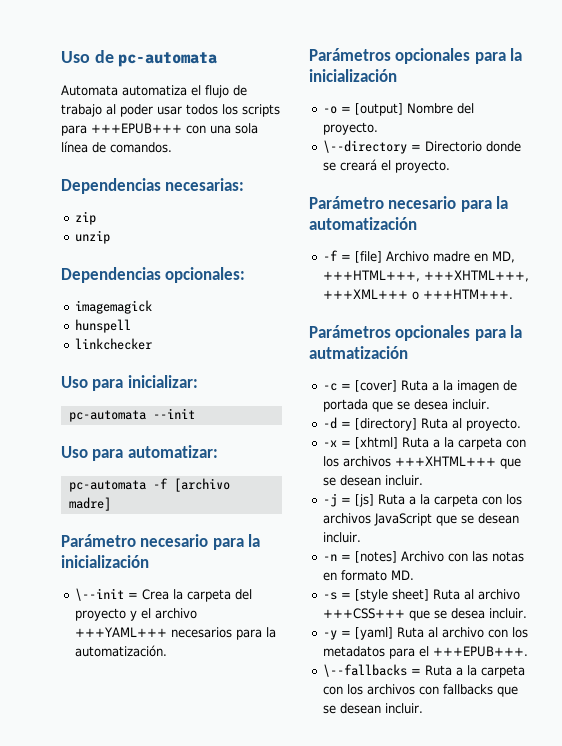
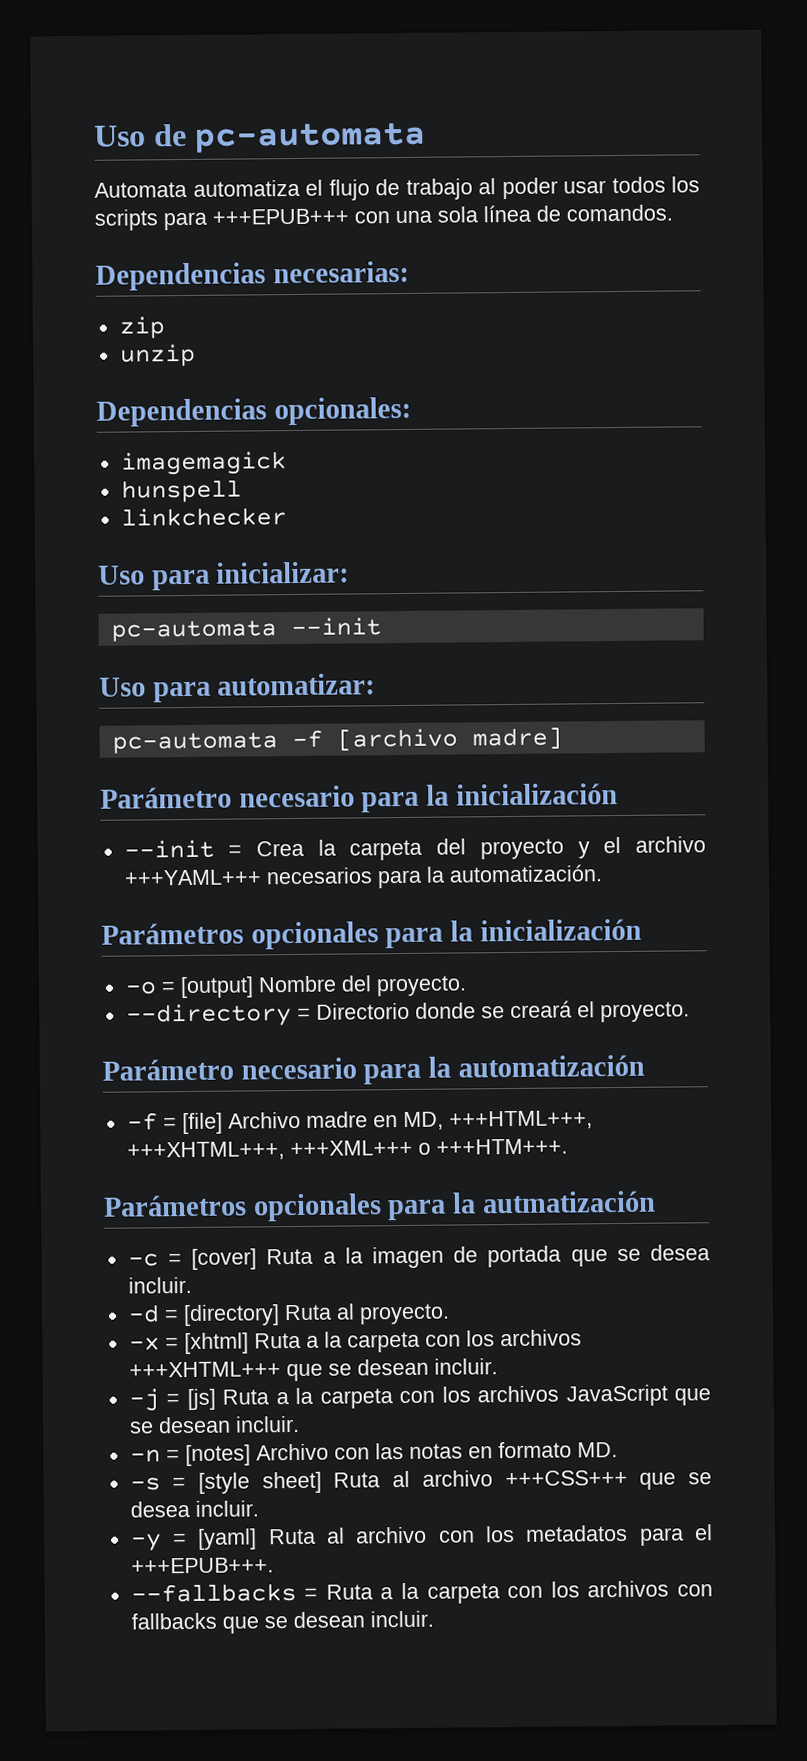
- \--init = Crea la carpeta del proyecto y el archivo +++YAML+++ necesarios para la automatización.
+ --init = Crea la carpeta del proyecto y el archivo +++YAML+++ necesarios para la automatización.
- \--directory = Directorio donde se creará el proyecto.
+ --directory = Directorio donde se creará el proyecto.
- \--fallbacks = Ruta a la carpeta con los archivos con fallbacks que se desean incluir.
+ --fallbacks = Ruta a la carpeta con los archivos con fallbacks que se desean incluir.

